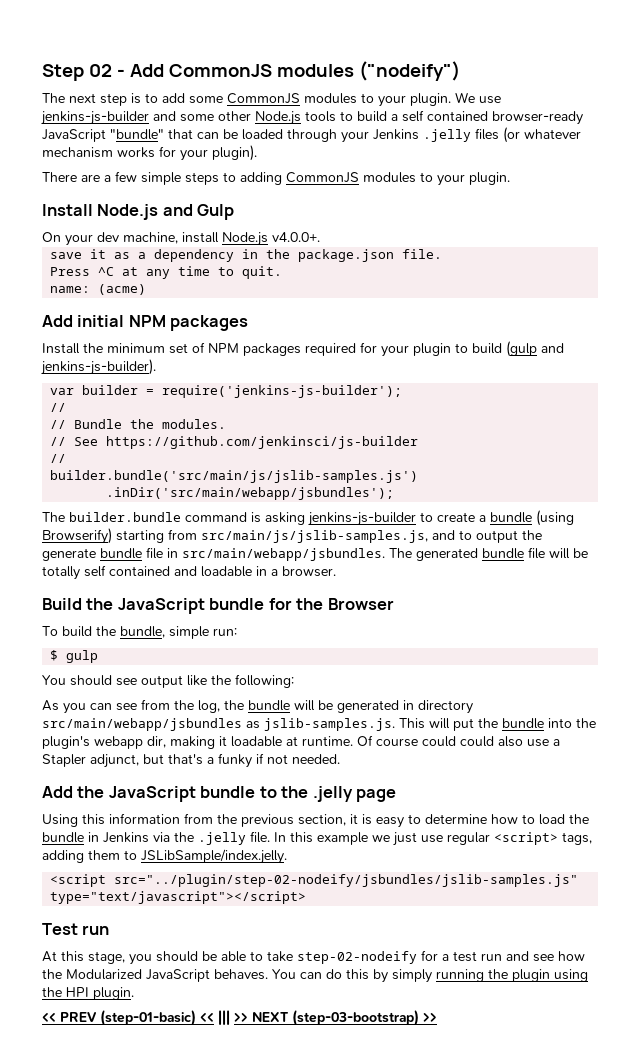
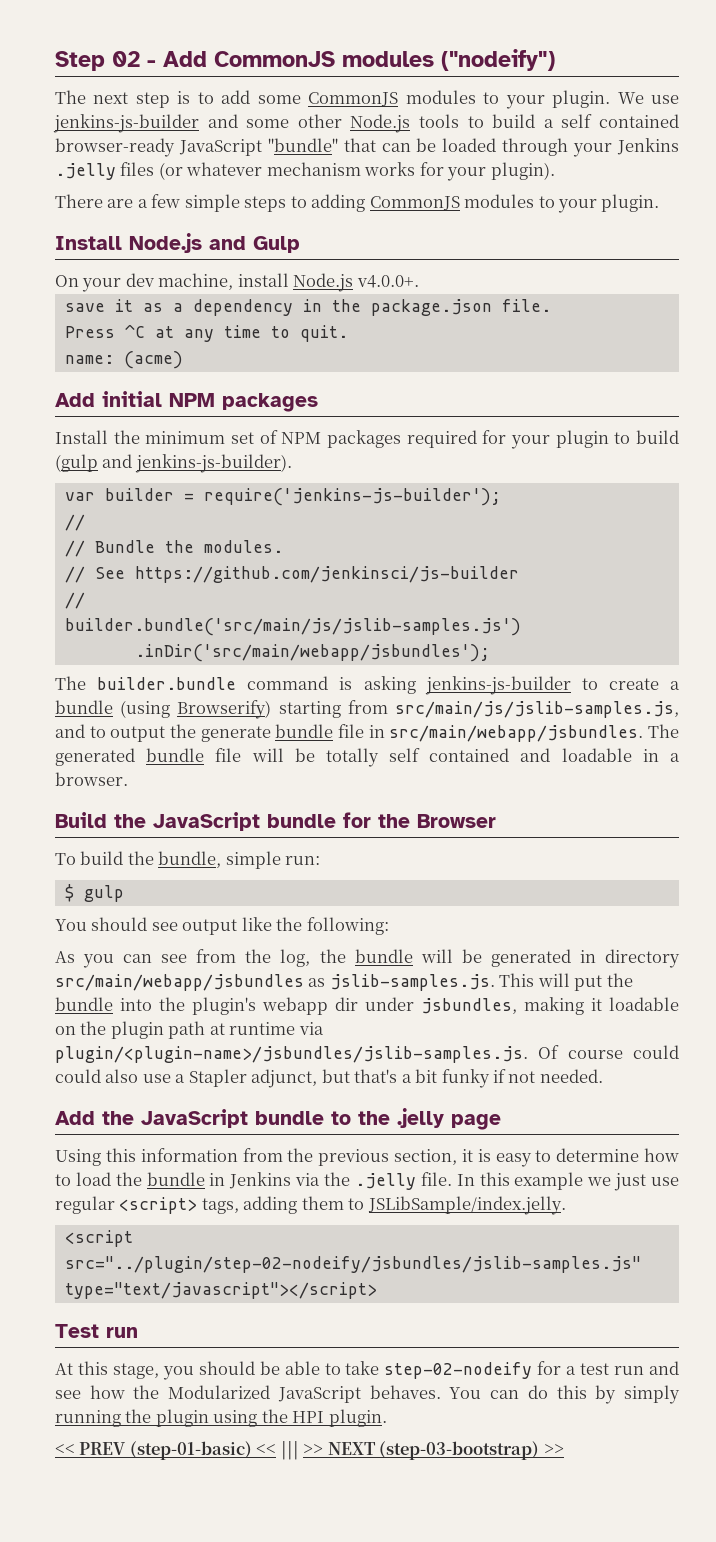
- As you can see from the log, the bundle will be generated in directory src/main/webapp/jsbundles as jslib-samples.js. This will put the bundle into the plugin's webapp dir, making it loadable at runtime. Of course could could also use a Stapler adjunct, but that's a funky if not needed.
+ As you can see from the log, the bundle will be generated in directory src/main/webapp/jsbundles as jslib-samples.js. This will put the bundle into the plugin's webapp dir under jsbundles, making it loadable on the plugin path at runtime via plugin/<plugin-name>/jsbundles/jslib-samples.js. Of course could could also use a Stapler adjunct, but that's a bit funky if not needed.

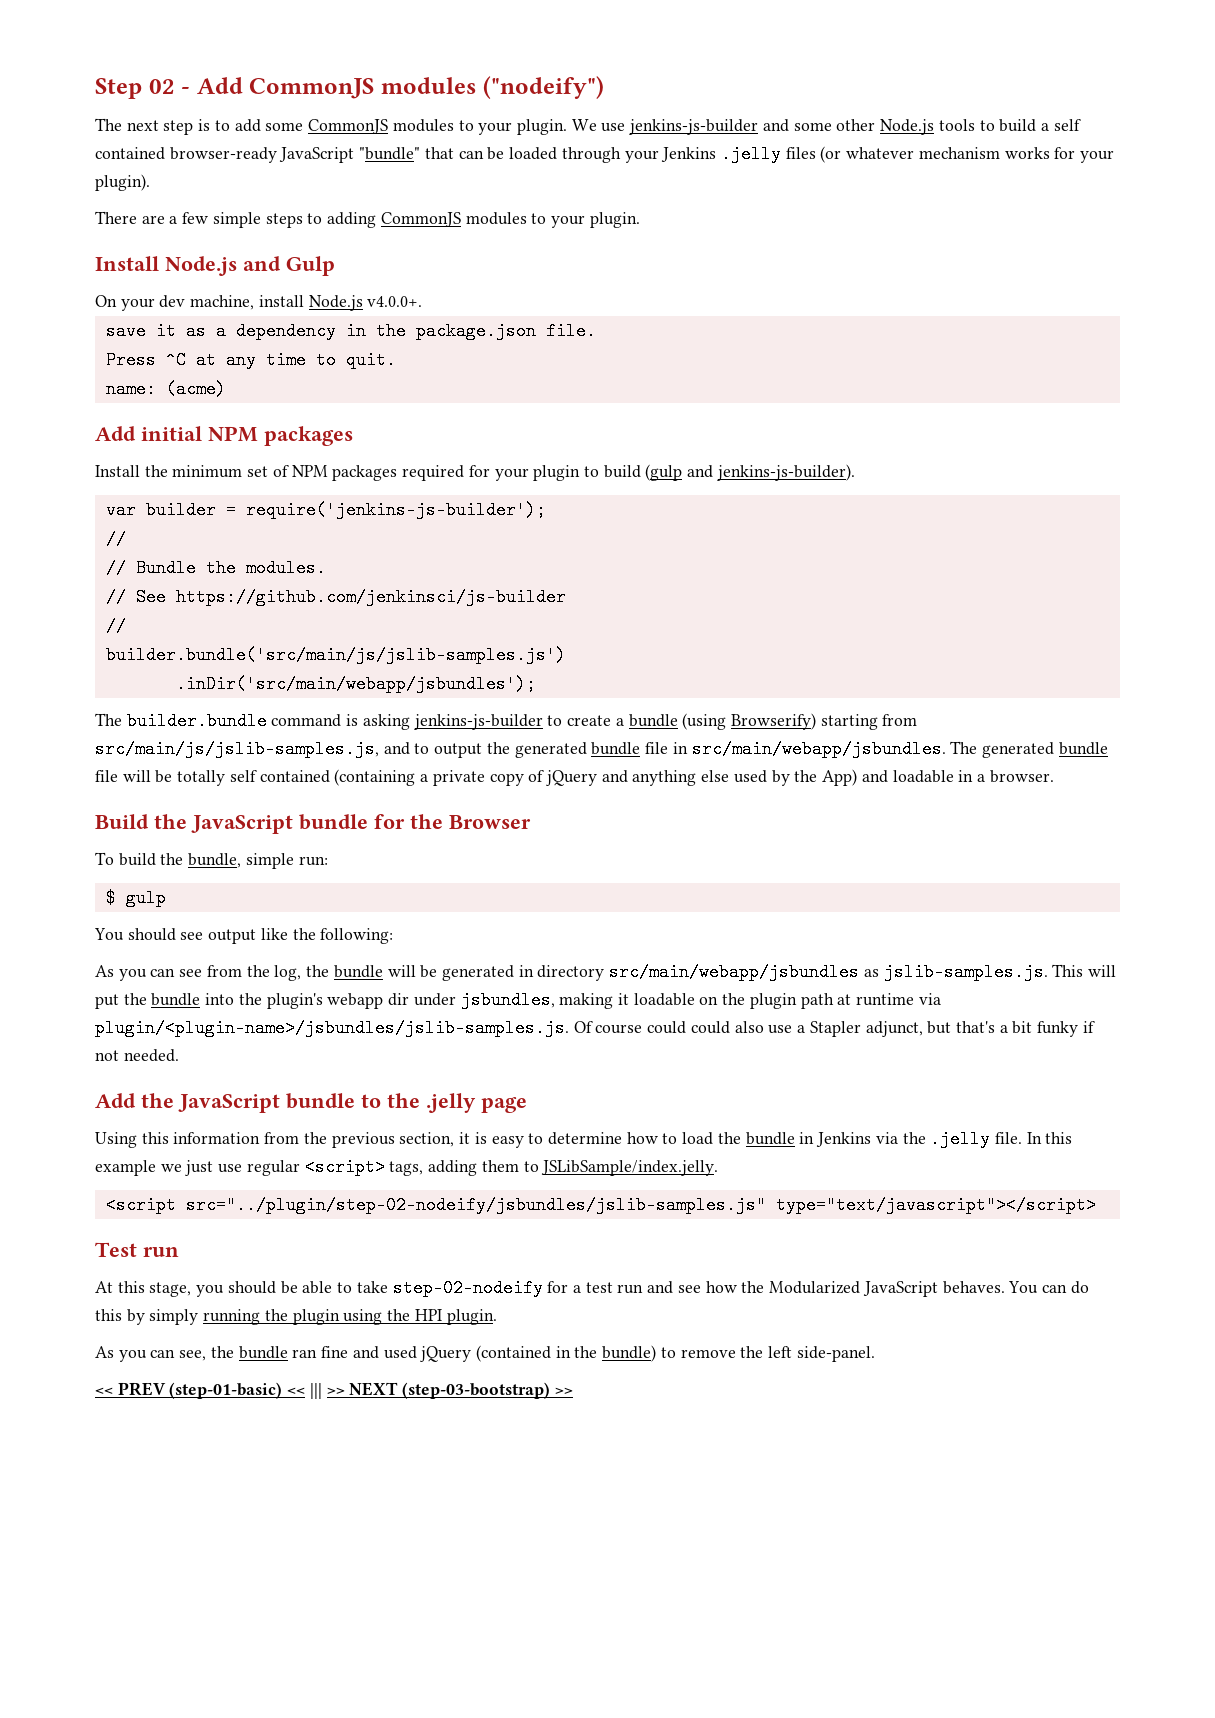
- The builder.bundle command is asking jenkins-js-builder to create a bundle (using Browserify) starting from src/main/js/jslib-samples.js, and to output the generate bundle file in src/main/webapp/jsbundles.
+ The builder.bundle command is asking jenkins-js-builder to create a bundle (using Browserify) starting from src/main/js/jslib-samples.js, and to output the generated bundle file in src/main/webapp/jsbundles.
- The generated bundle file will be totally self contained and loadable in a browser.
+ The generated bundle file will be totally self contained (containing a private copy of jQuery and anything else used by the App) and loadable in a browser.
+ As you can see, the bundle ran fine and used jQuery (contained in the bundle) to remove the left side-panel.

